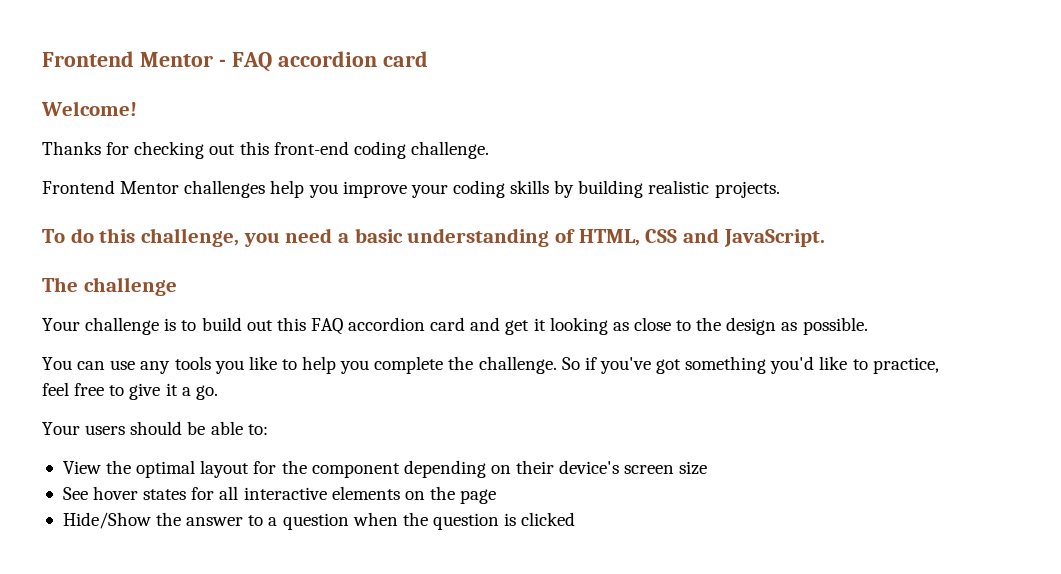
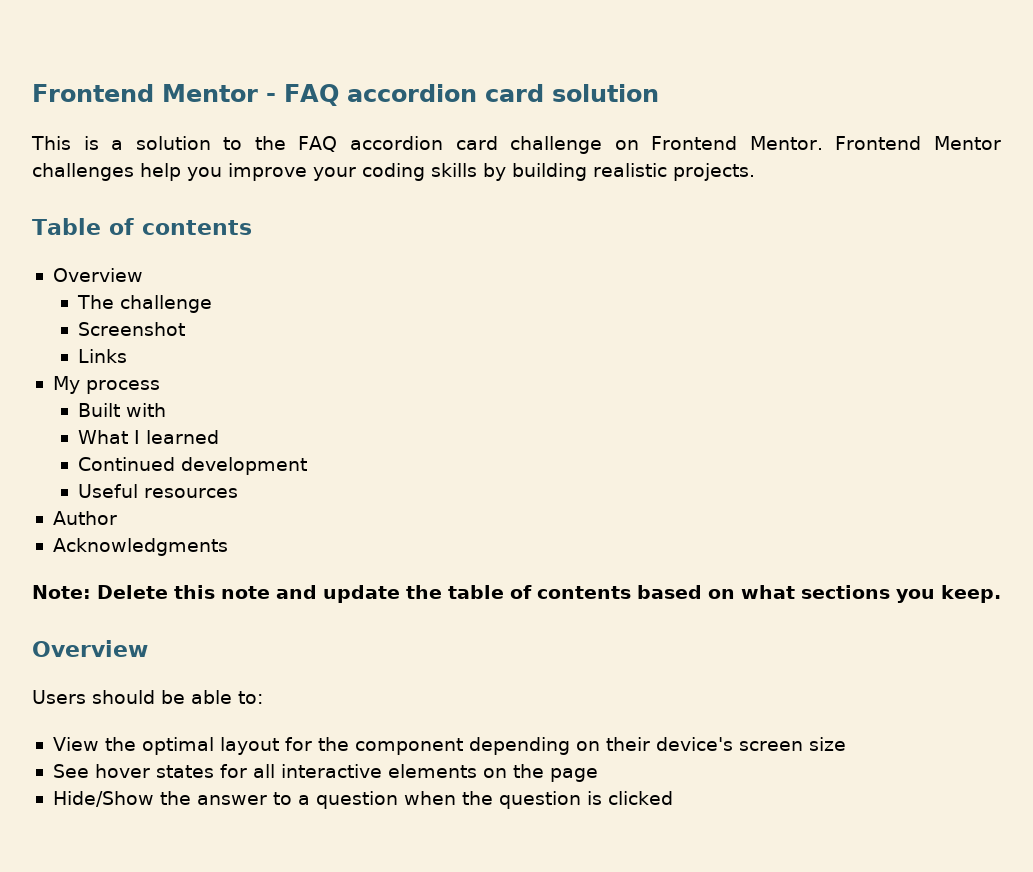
- Frontend Mentor - FAQ accordion card
- Welcome!
- Thanks for checking out this front-end coding challenge.
- Frontend Mentor challenges help you improve your coding skills by building realistic projects.
+ Frontend Mentor - FAQ accordion card solution
+ This is a solution to the FAQ accordion card challenge on Frontend Mentor. Frontend Mentor challenges help you improve your coding skills by building realistic projects.
- To do this challenge, you need a basic understanding of HTML, CSS and JavaScript.
+ Table of contents
+ Overview
  The challenge
- Your challenge is to build out this FAQ accordion card and get it looking as close to the design as possible.
- You can use any tools you like to help you complete the challenge. So if you've got something you'd like to practice, feel free to give it a go.
- Your users should be able to:
+ Screenshot
+ Links
+ My process
+ Built with
+ What I learned
+ Continued development
+ Useful resources
+ Author
+ Acknowledgments
+ Note: Delete this note and update the table of contents based on what sections you keep.
+ Overview
+ Users should be able to:

